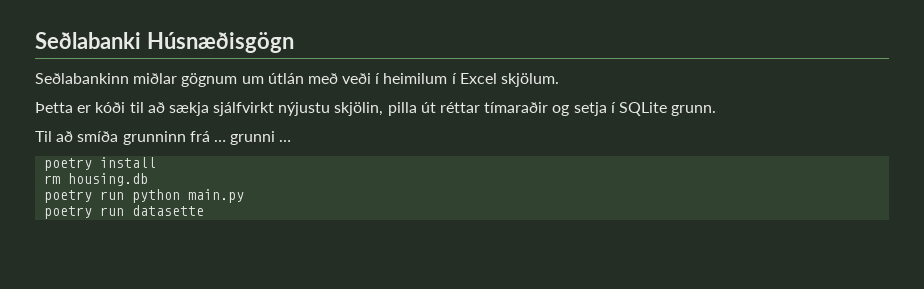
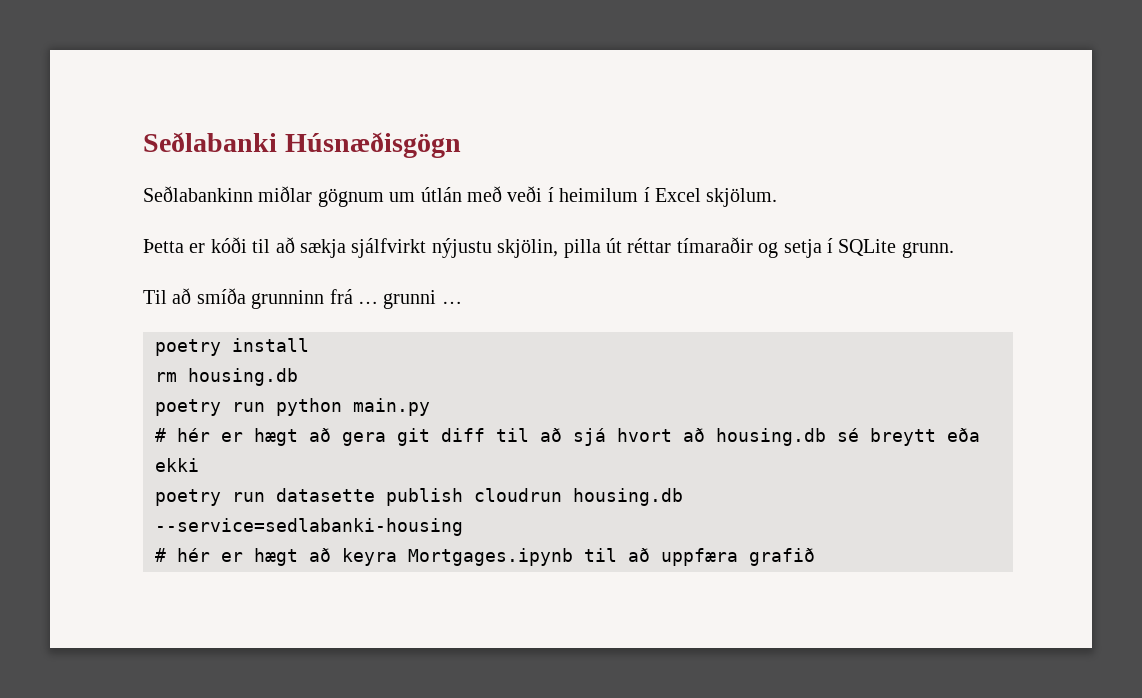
- poetry run datasette
+ # hér er hægt að gera git diff til að sjá hvort að housing.db sé breytt eða ekki
+ poetry run datasette publish cloudrun housing.db --service=sedlabanki-housing
+ # hér er hægt að keyra Mortgages.ipynb til að uppfæra grafið

